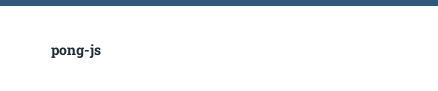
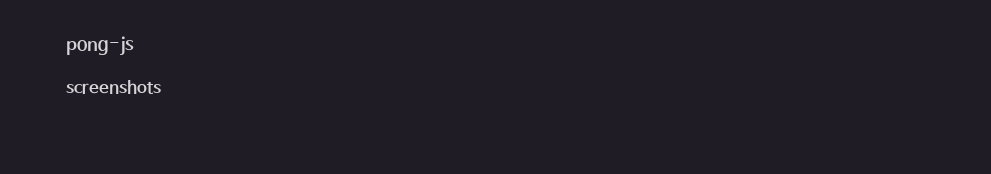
+ screenshots

